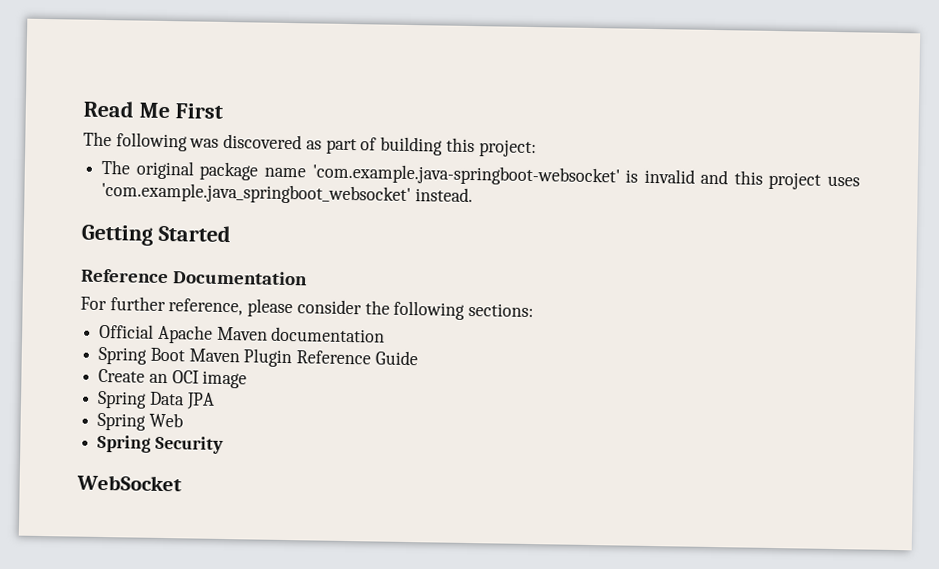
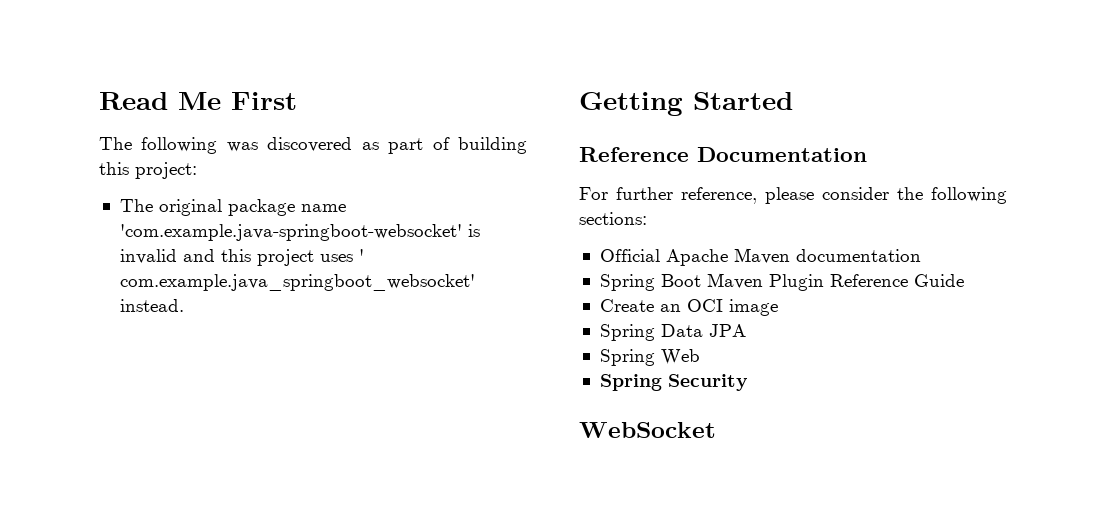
- The original package name 'com.example.java-springboot-websocket' is invalid and this project uses 'com.example.java_springboot_websocket' instead.
+ The original package name 'com.example.java-springboot-websocket' is invalid and this project uses ' com.example.java_springboot_websocket' instead.

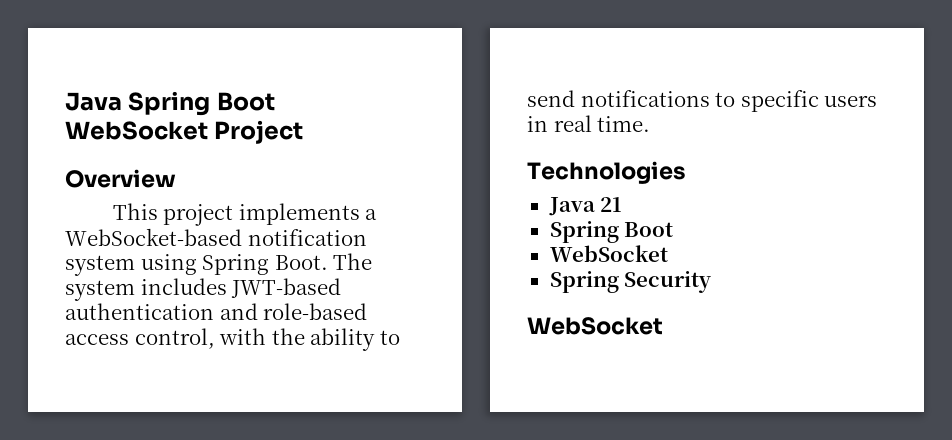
- Read Me First
- The following was discovered as part of building this project:
- The original package name 'com.example.java-springboot-websocket' is invalid and this project uses ' com.example.java_springboot_websocket' instead.
- Getting Started
- Reference Documentation
- For further reference, please consider the following sections:
- Official Apache Maven documentation
- Spring Boot Maven Plugin Reference Guide
- Create an OCI image
- Spring Data JPA
- Spring Web
+ Java Spring Boot WebSocket Project
+ Overview
+ This project implements a WebSocket-based notification system using Spring Boot. The system includes JWT-based authentication and role-based access control, with the ability to send notifications to specific users in real time.
+ Technologies
+ Java 21
+ Spring Boot
+ WebSocket

